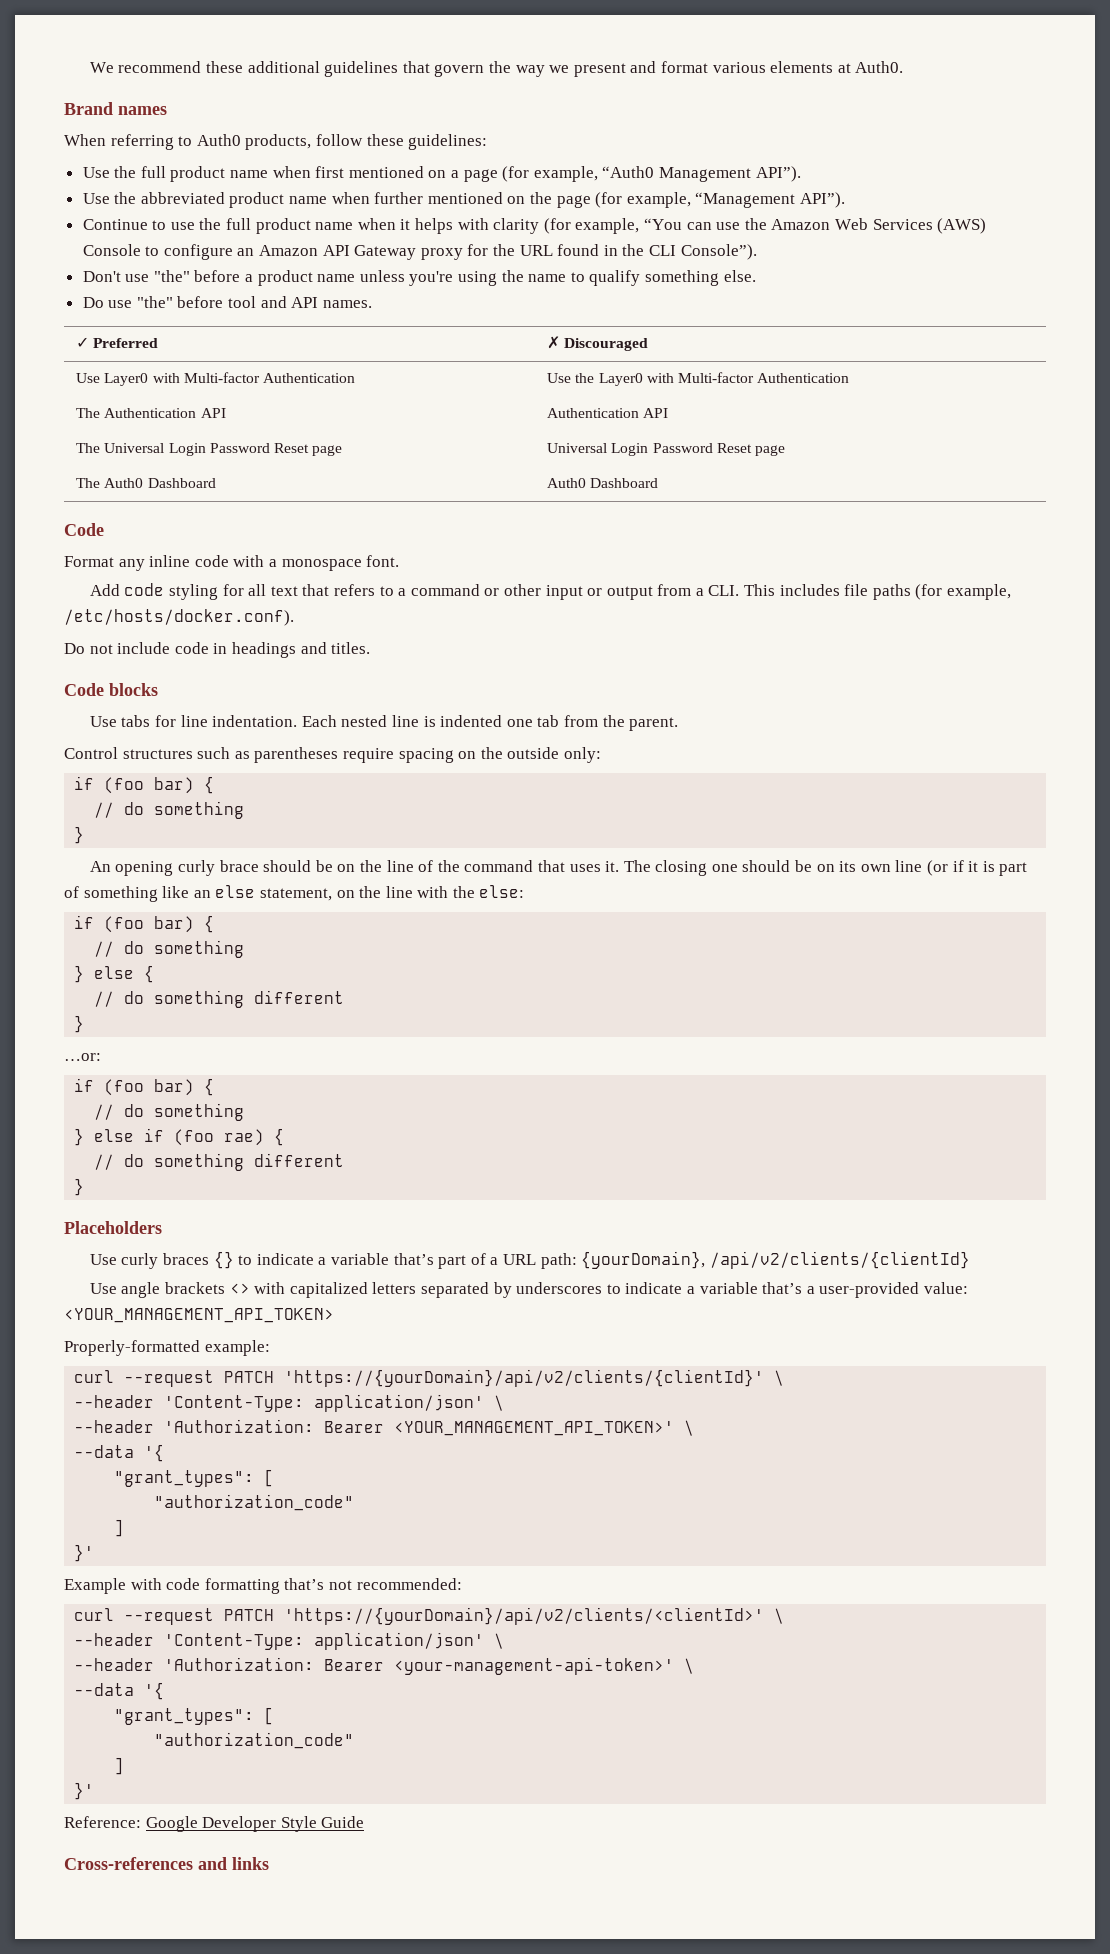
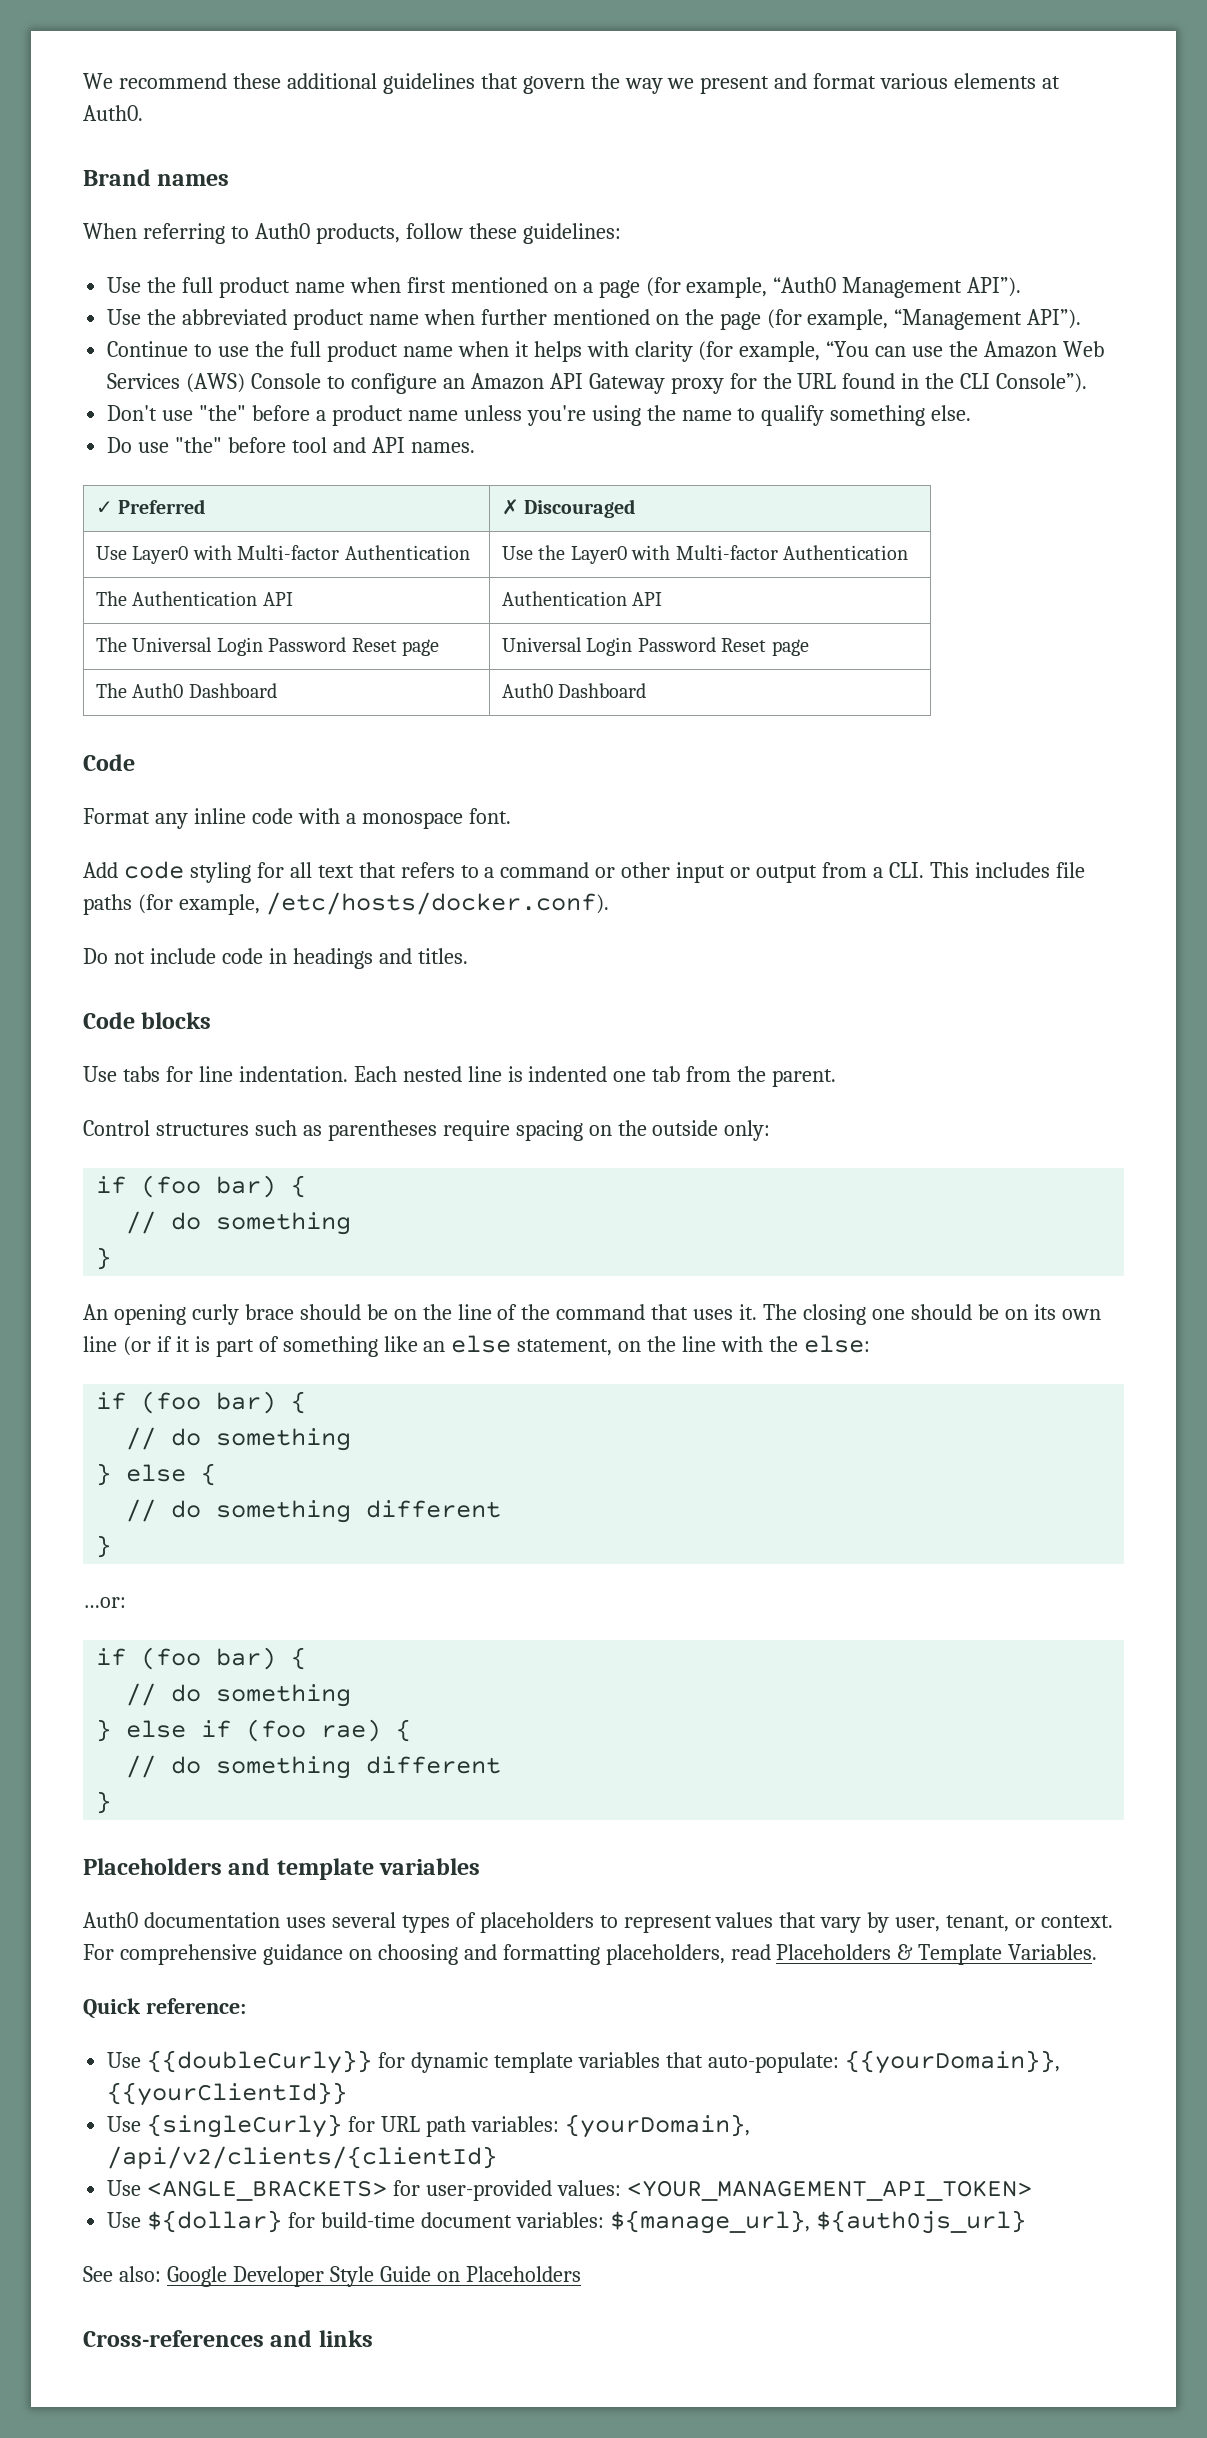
- Placeholders
- Use curly braces {} to indicate a variable that’s part of a URL path: {yourDomain}, /api/v2/clients/{clientId}
- Use angle brackets <> with capitalized letters separated by underscores to indicate a variable that’s a user-provided value: <YOUR_MANAGEMENT_API_TOKEN>
- Properly-formatted example:
- curl --request PATCH 'https://{yourDomain}/api/v2/clients/{clientId}' \
- --header 'Content-Type: application/json' \
- --header 'Authorization: Bearer <YOUR_MANAGEMENT_API_TOKEN>' \
- --data '{
- "grant_types": [
- "authorization_code"
- ]
- }'
- Example with code formatting that’s not recommended:
- curl --request PATCH 'https://{yourDomain}/api/v2/clients/<clientId>' \
- --header 'Content-Type: application/json' \
- --header 'Authorization: Bearer <your-management-api-token>' \
- --data '{
- "grant_types": [
- "authorization_code"
- ]
- }'
- Reference: Google Developer Style Guide
+ Placeholders and template variables
+ Auth0 documentation uses several types of placeholders to represent values that vary by user, tenant, or context. For comprehensive guidance on choosing and formatting placeholders, read Placeholders & Template Variables.
+ Quick reference:
+ Use {{doubleCurly}} for dynamic template variables that auto-populate: {{yourDomain}}, {{yourClientId}}
+ Use {singleCurly} for URL path variables: {yourDomain}, /api/v2/clients/{clientId}
+ Use <ANGLE_BRACKETS> for user-provided values: <YOUR_MANAGEMENT_API_TOKEN>
+ Use ${dollar} for build-time document variables: ${manage_url}, ${auth0js_url}
+ See also: Google Developer Style Guide on Placeholders

